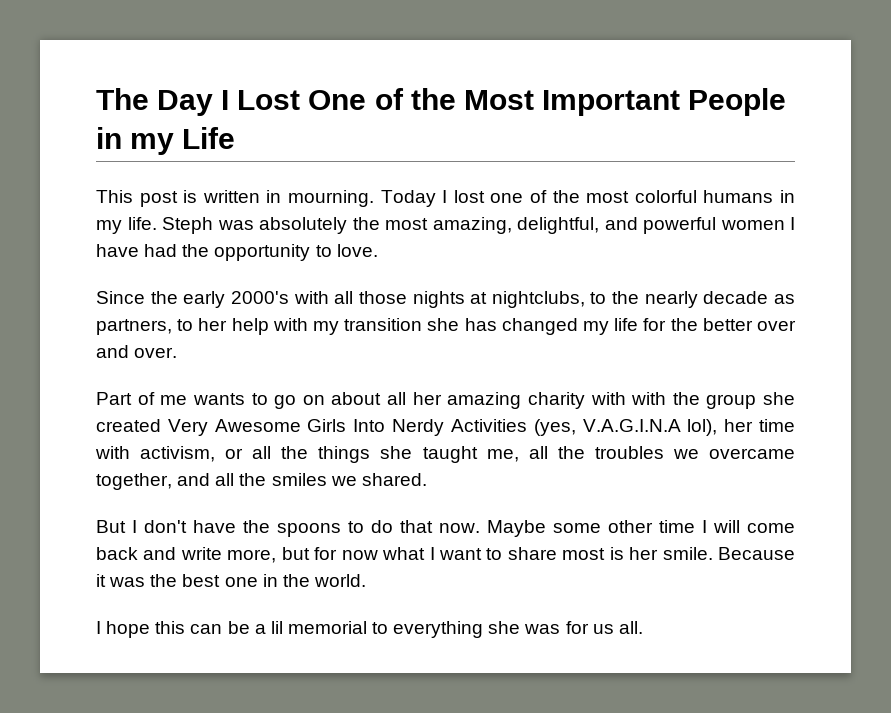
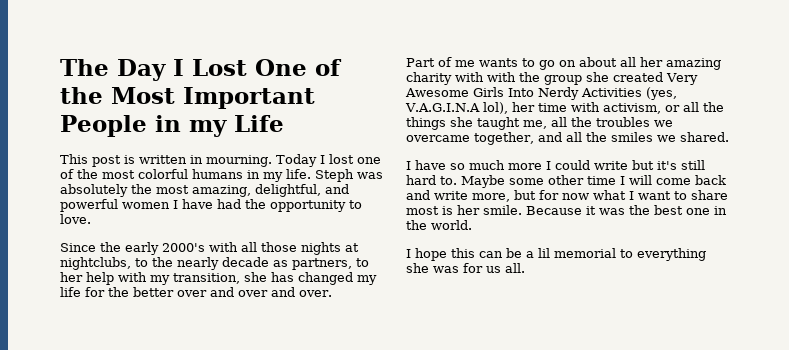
- Since the early 2000's with all those nights at nightclubs, to the nearly decade as partners, to her help with my transition she has changed my life for the better over and over.
+ Since the early 2000's with all those nights at nightclubs, to the nearly decade as partners, to her help with my transition, she has changed my life for the better over and over and over.
- But I don't have the spoons to do that now.
+ I have so much more I could write but it's still hard to.

